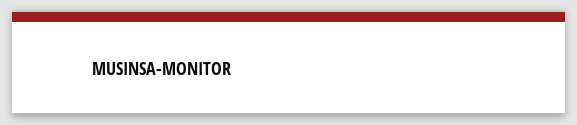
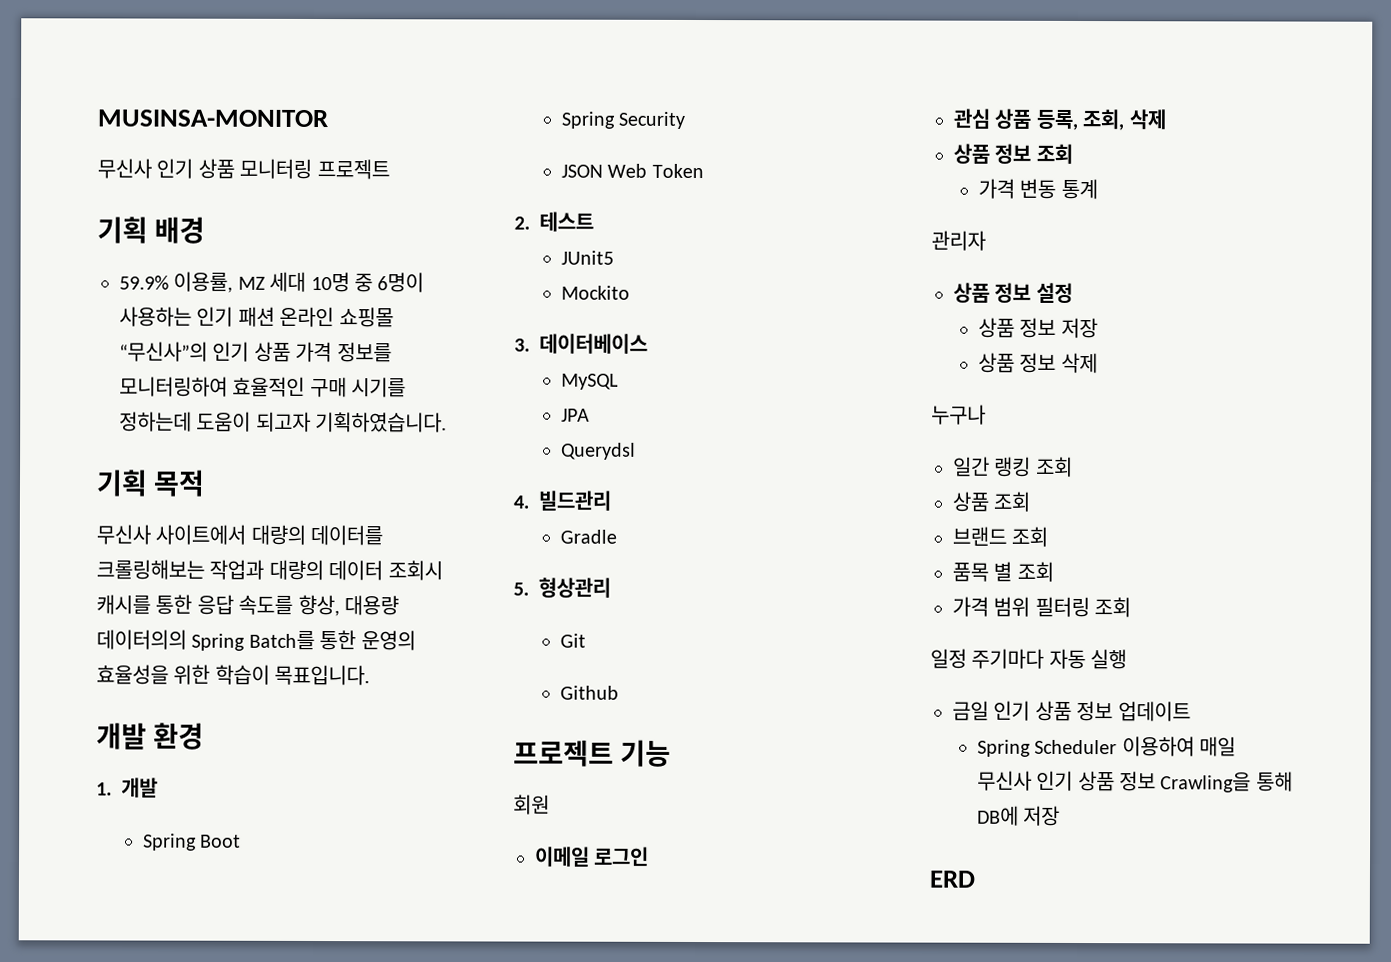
+ 무신사 인기 상품 모니터링 프로젝트
+ 기획 배경
+ 59.9% 이용률, MZ 세대 10명 중 6명이 사용하는 인기 패션 온라인 쇼핑몰 “무신사”의 인기 상품 가격 정보를 모니터링하여 효율적인 구매 시기를 정하는데 도움이 되고자 기획하였습니다.
+ 기획 목적
+ 무신사 사이트에서 대량의 데이터를 크롤링해보는 작업과 대량의 데이터 조회시 캐시를 통한 응답 속도를 향상, 대용량 데이터의의 Spring Batch를 통한 운영의 효율성을 위한 학습이 목표입니다.
+ 개발 환경
+ 1. 개발
+ Spring Boot
+ Spring Security
+ JSON Web Token
+ 2. 테스트
+ JUnit5
+ Mockito
+ 3. 데이터베이스
+ MySQL
+ JPA
+ Querydsl
+ 4. 빌드관리
+ Gradle
+ 5. 형상관리
+ Git
+ Github
+ 프로젝트 기능
+ 회원
+ 이메일 로그인
+ 관심 상품 등록, 조회, 삭제
+ 상품 정보 조회
+ 가격 변동 통계
+ 관리자
+ 상품 정보 설정
+ 상품 정보 저장
+ 상품 정보 삭제
+ 누구나
+ 일간 랭킹 조회
+ 상품 조회
+ 브랜드 조회
+ 품목 별 조회
+ 가격 범위 필터링 조회
+ 일정 주기마다 자동 실행
+ 금일 인기 상품 정보 업데이트
+ Spring Scheduler 이용하여 매일 무신사 인기 상품 정보 Crawling을 통해 DB에 저장
+ ERD

